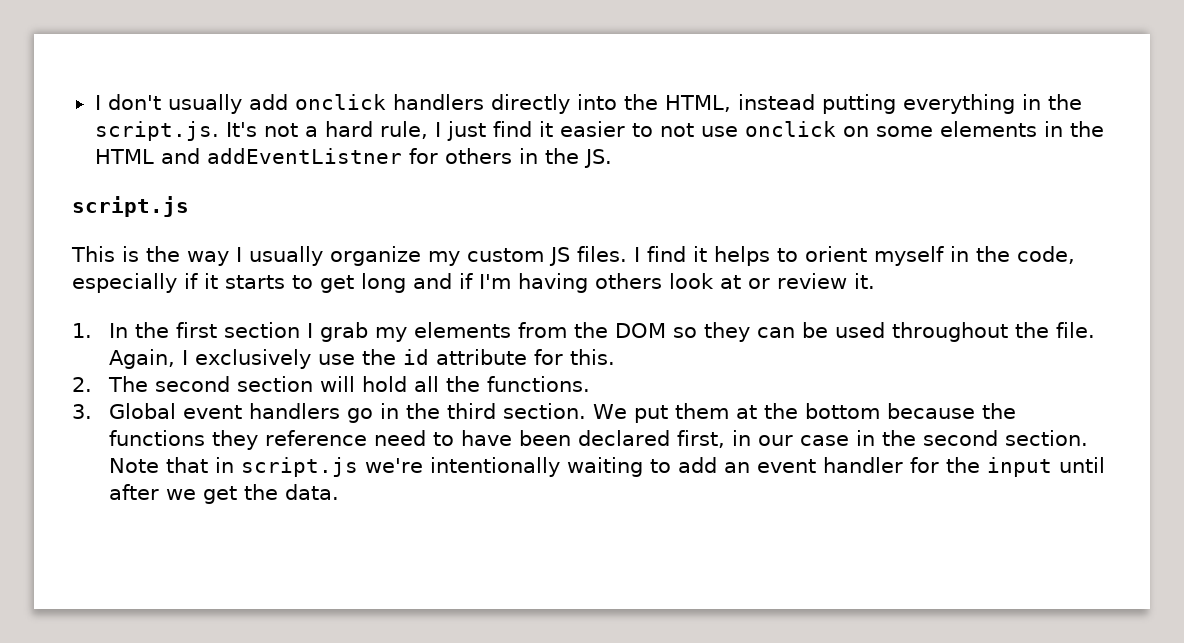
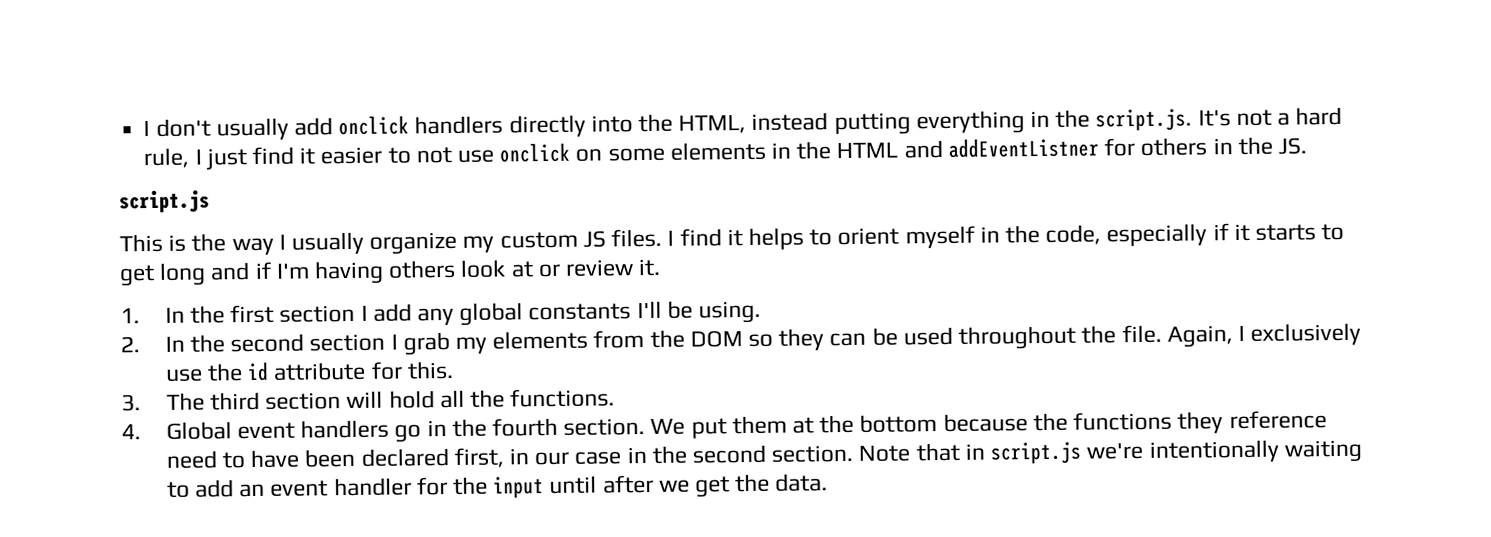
- 1. In the first section I grab my elements from the DOM so they can be used throughout the file.
+ 1. In the first section I add any global constants I'll be using.
+ 2. In the second section I grab my elements from the DOM so they can be used throughout the file.
- 2. The second section will hold all the functions.
+ 3. The third section will hold all the functions.
- 3. Global event handlers go in the third section.
+ 4. Global event handlers go in the fourth section.

